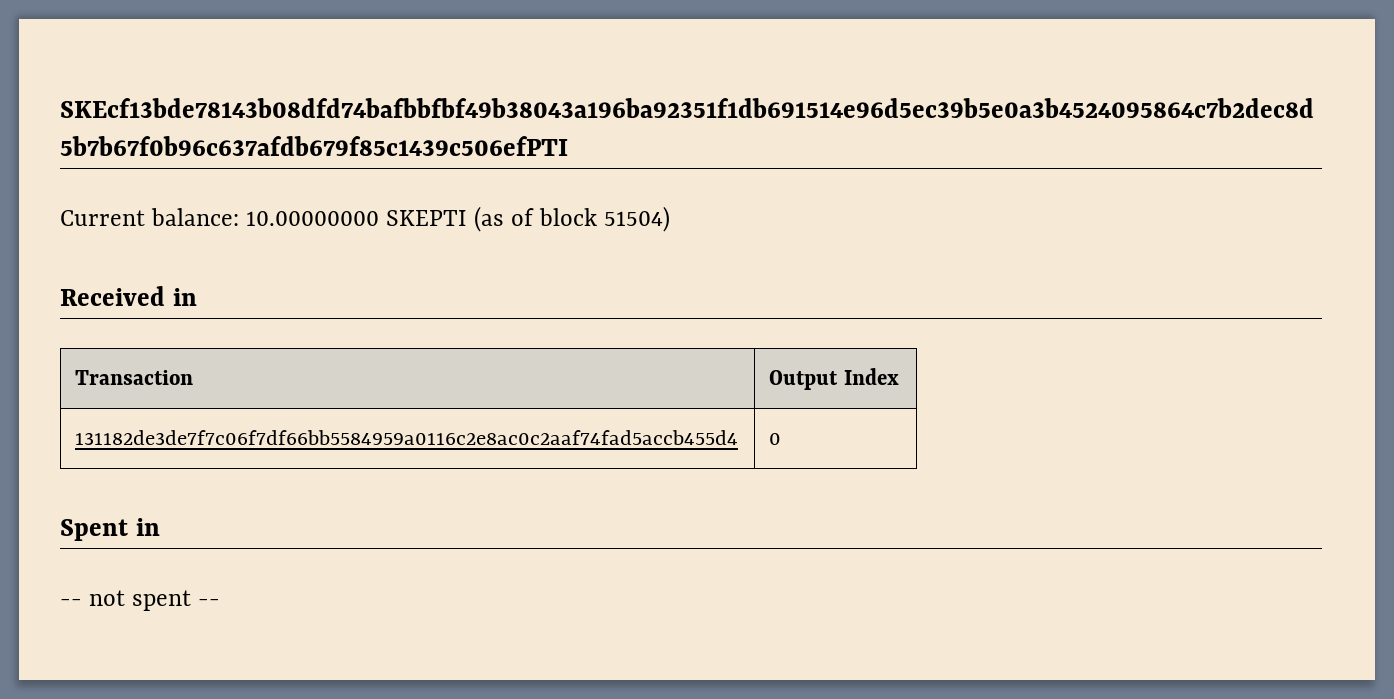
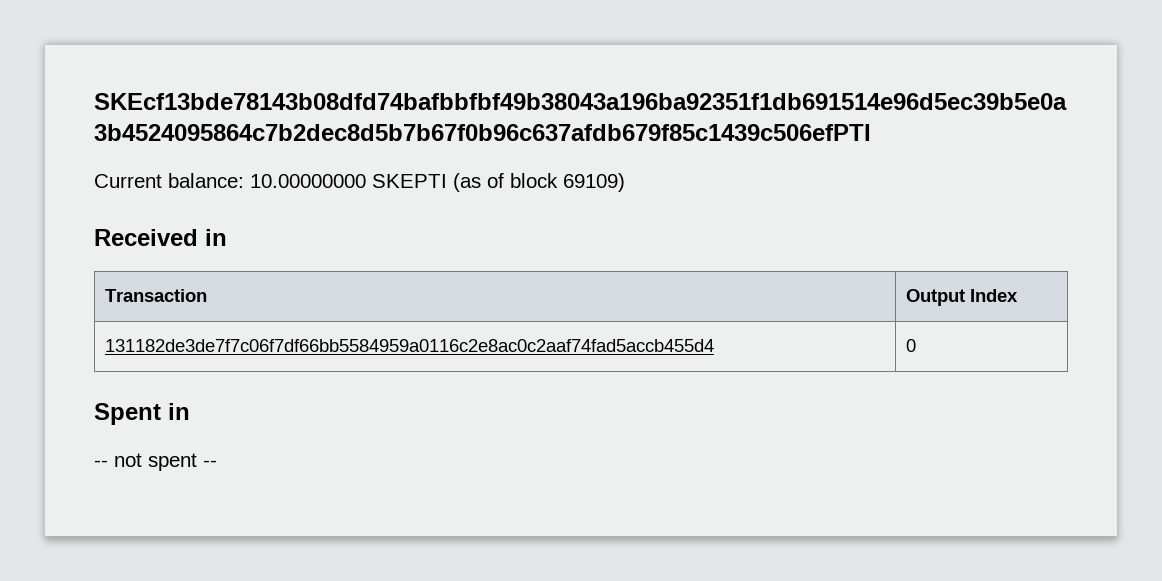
- Current balance: 10.00000000 SKEPTI (as of block 51504)
+ Current balance: 10.00000000 SKEPTI (as of block 69109)

